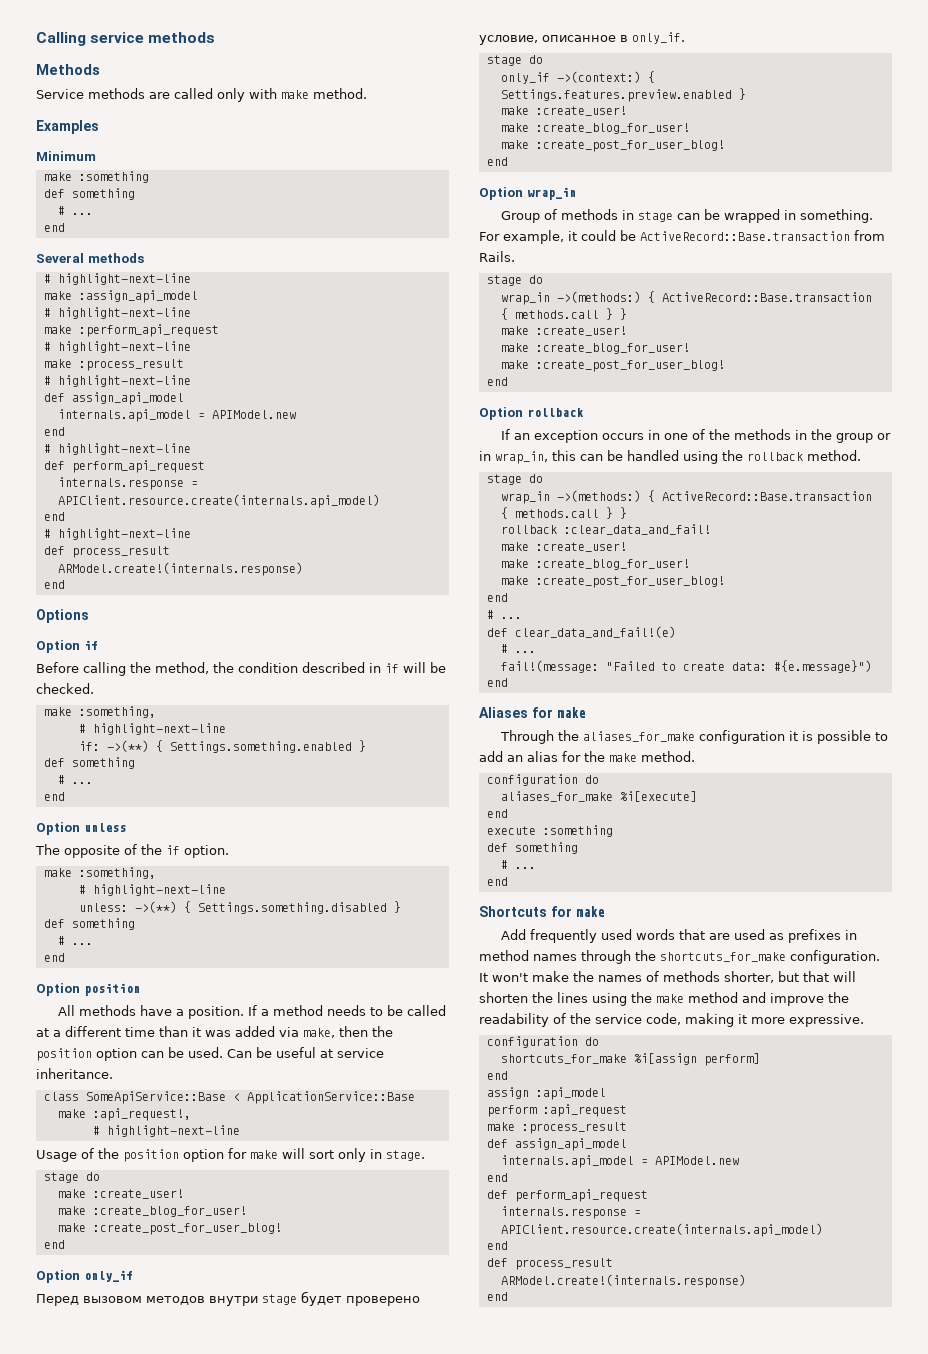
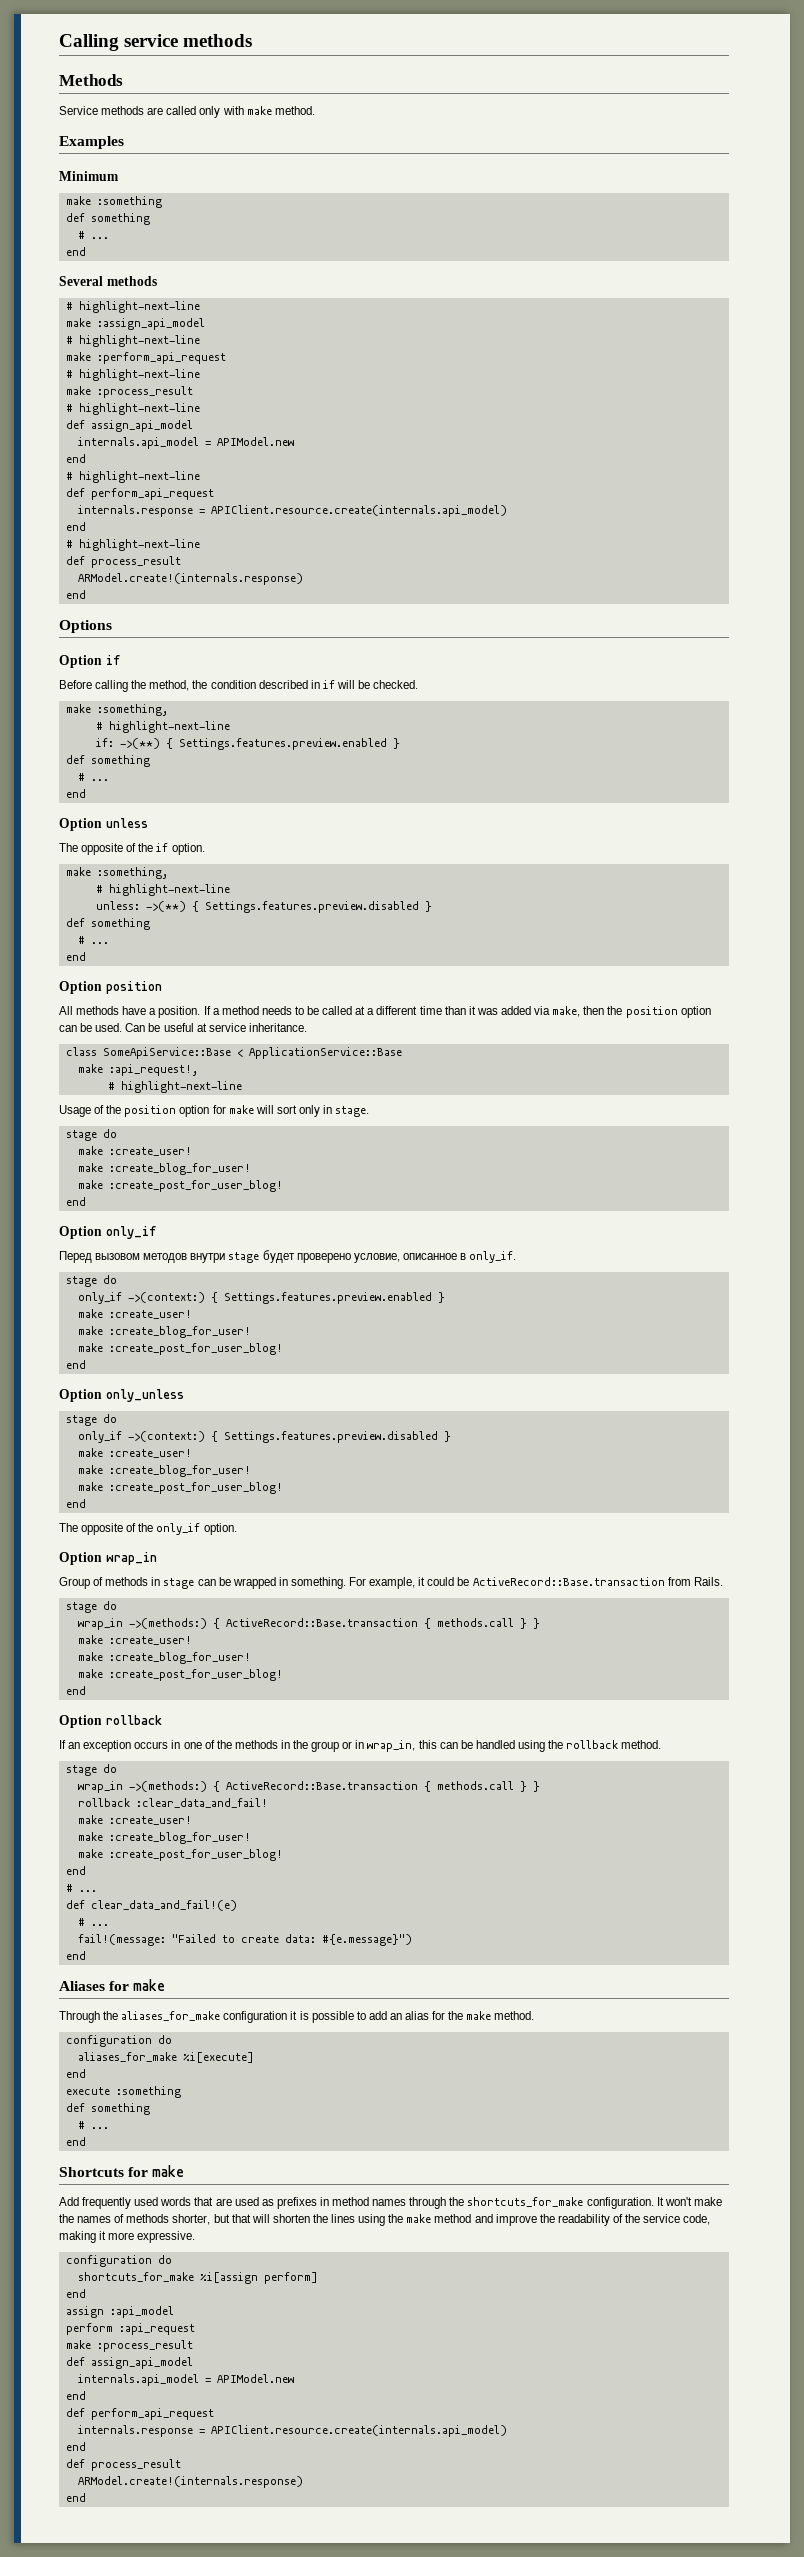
- if: ->(**) { Settings.something.enabled }
+ if: ->(**) { Settings.features.preview.enabled }
- unless: ->(**) { Settings.something.disabled }
+ unless: ->(**) { Settings.features.preview.disabled }
+ Option only_unless
+ stage do
+ only_if ->(context:) { Settings.features.preview.disabled }
+ make :create_user!
+ make :create_blog_for_user!
+ make :create_post_for_user_blog!
+ end
+ The opposite of the only_if option.

